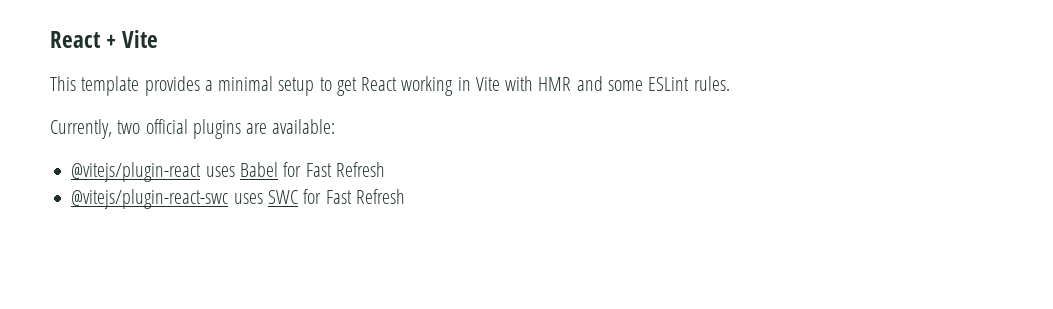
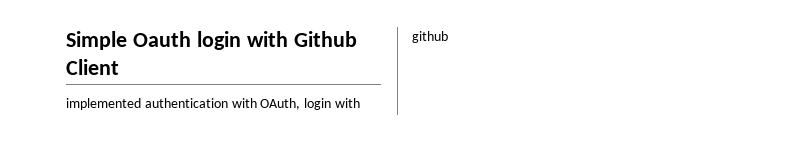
- React + Vite
- This template provides a minimal setup to get React working in Vite with HMR and some ESLint rules.
- Currently, two official plugins are available:
- @vitejs/plugin-react uses Babel for Fast Refresh
- @vitejs/plugin-react-swc uses SWC for Fast Refresh
+ Simple Oauth login with Github Client
+ implemented authentication with OAuth, login with github

